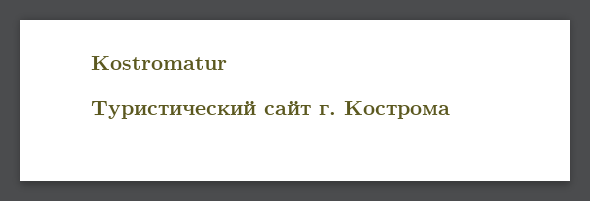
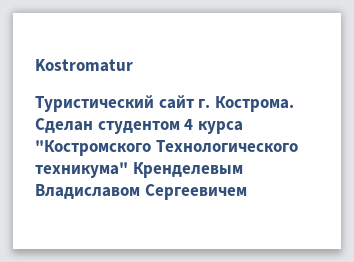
- Туристический сайт г. Кострома
+ Туристический сайт г. Кострома. Сделан студентом 4 курса "Костромского Технологического техникума" Кренделевым Владиславом Сергеевичем

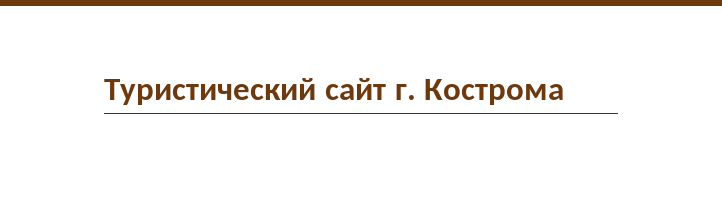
- Kostromatur
- Туристический сайт г. Кострома. Сделан студентом 4 курса "Костромского Технологического техникума" Кренделевым Владиславом Сергеевичем
+ Туристический сайт г. Кострома

